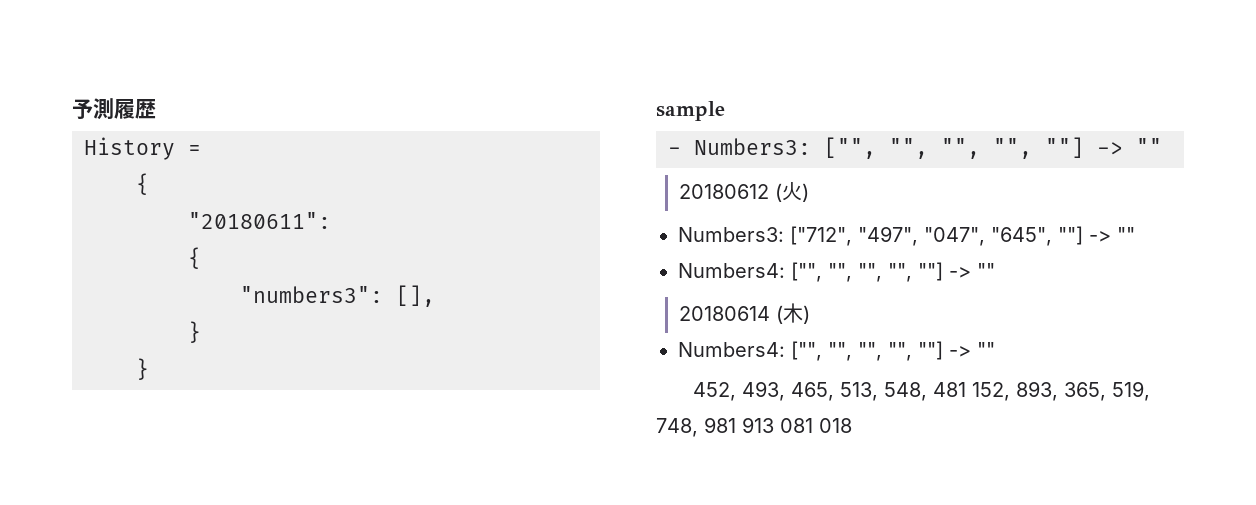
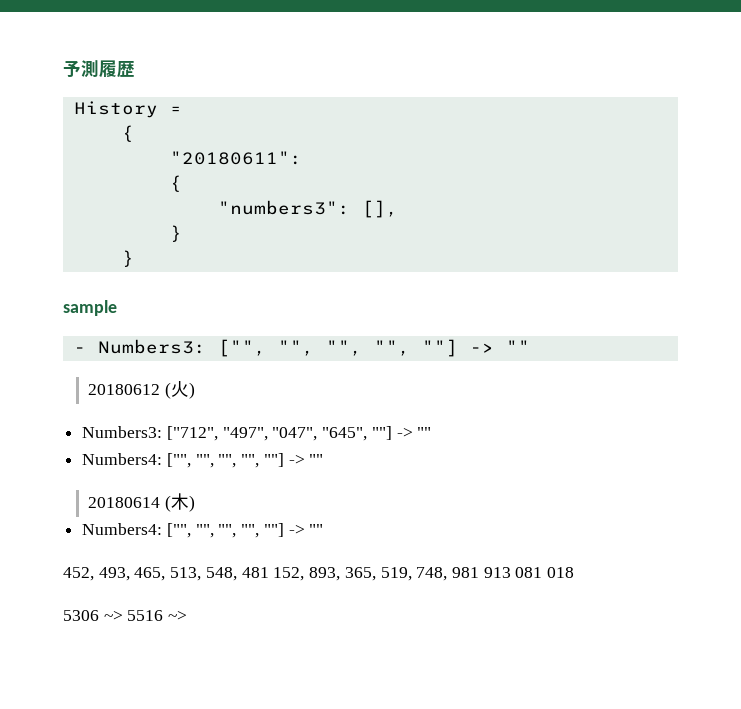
+ 5306 ~> 5516 ~>

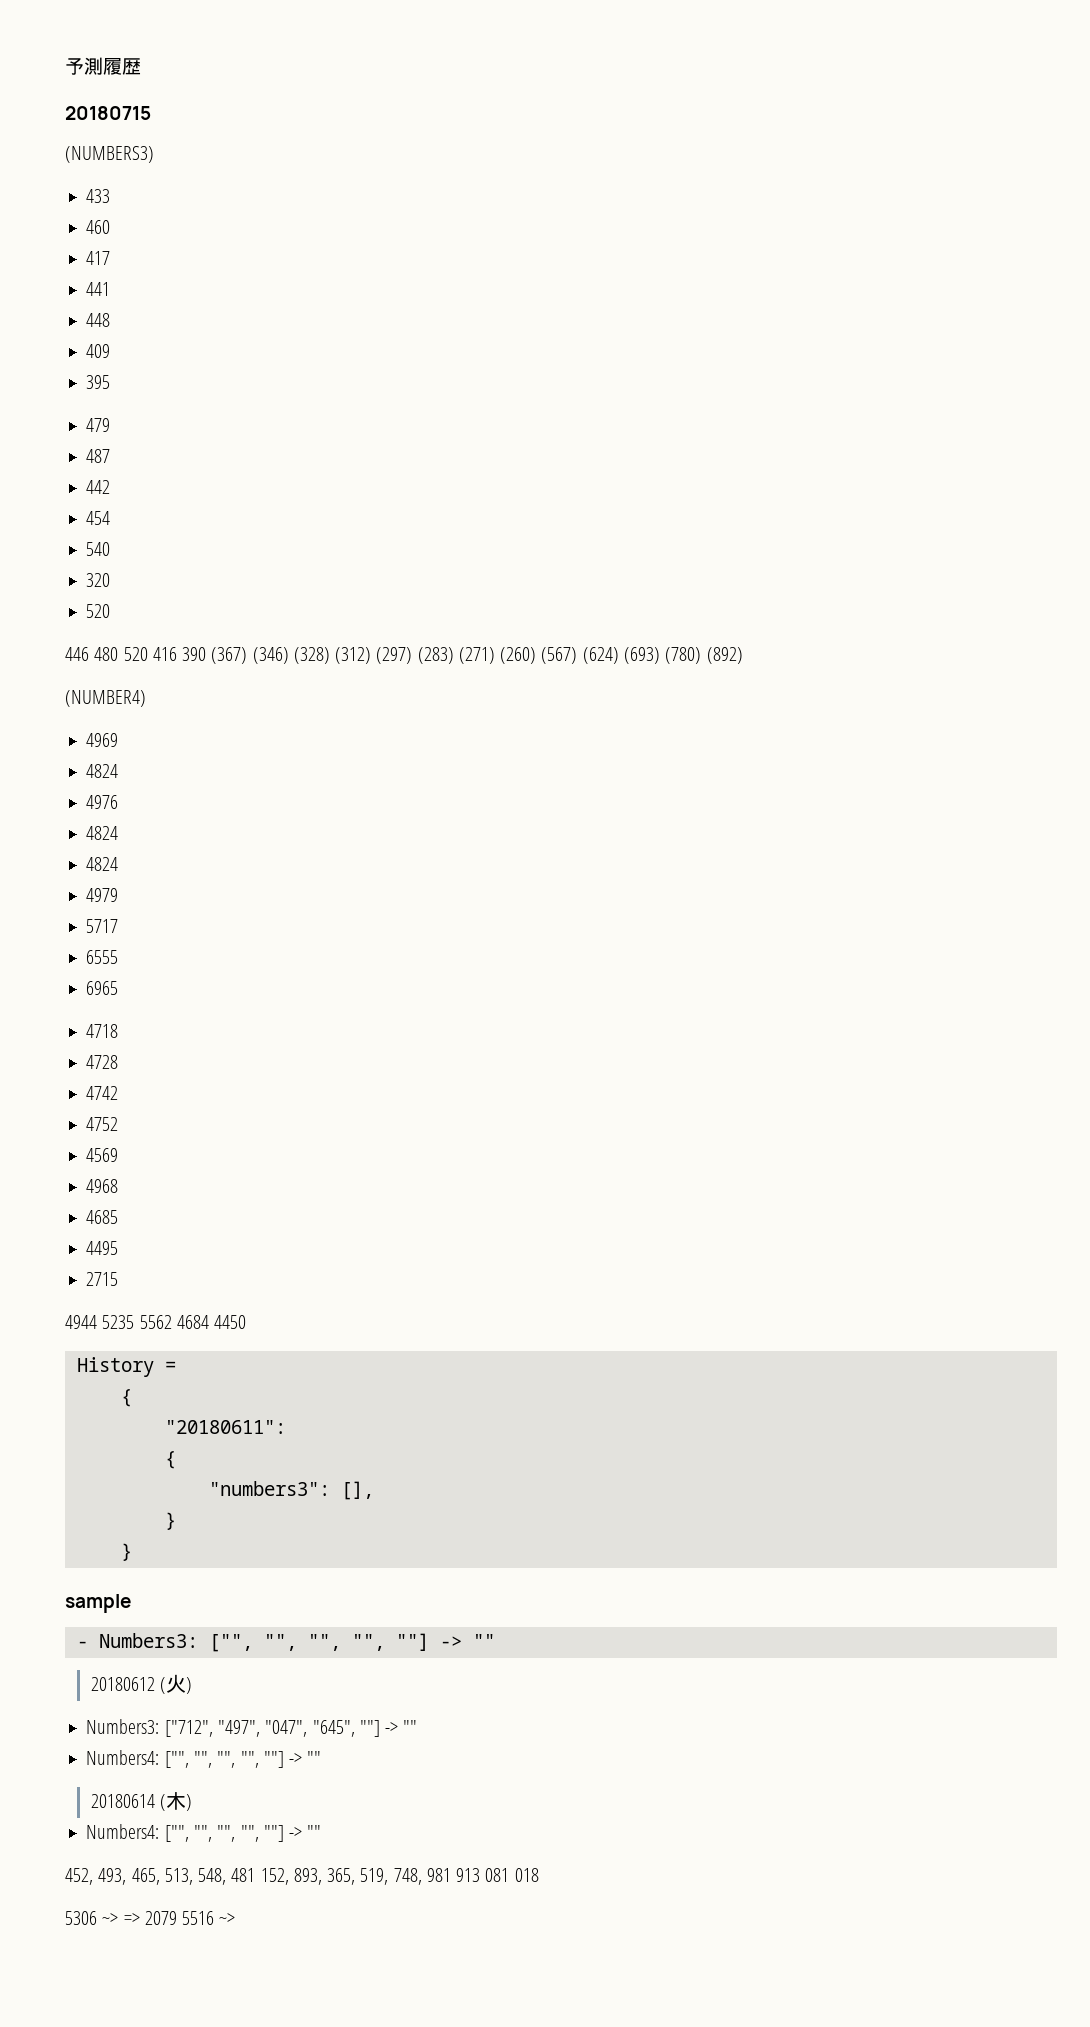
+ 20180715
+ (NUMBERS3)
+ 433
+ 460
+ 417
+ 441
+ 448
+ 409
+ 395
+ 479
+ 487
+ 442
+ 454
+ 540
+ 320
+ 520
+ 446 480 520 416 390 (367) (346) (328) (312) (297) (283) (271) (260) (567) (624) (693) (780) (892)
+ (NUMBER4)
+ 4969
+ 4824
+ 4976
+ 4824
+ 4824
+ 4979
+ 5717
+ 6555
+ 6965
+ 4718
+ 4728
+ 4742
+ 4752
+ 4569
+ 4968
+ 4685
+ 4495
+ 2715
+ 4944 5235 5562 4684 4450
- 5306 ~> 5516 ~>
+ 5306 ~> => 2079 5516 ~>

